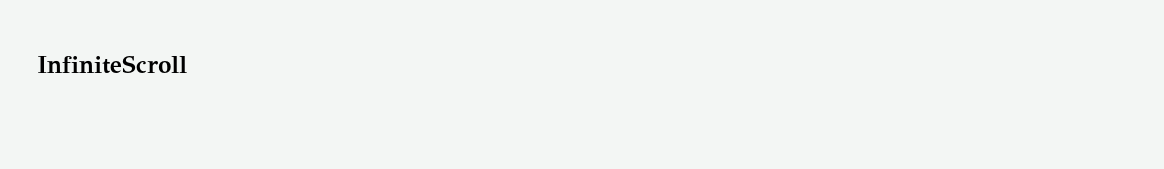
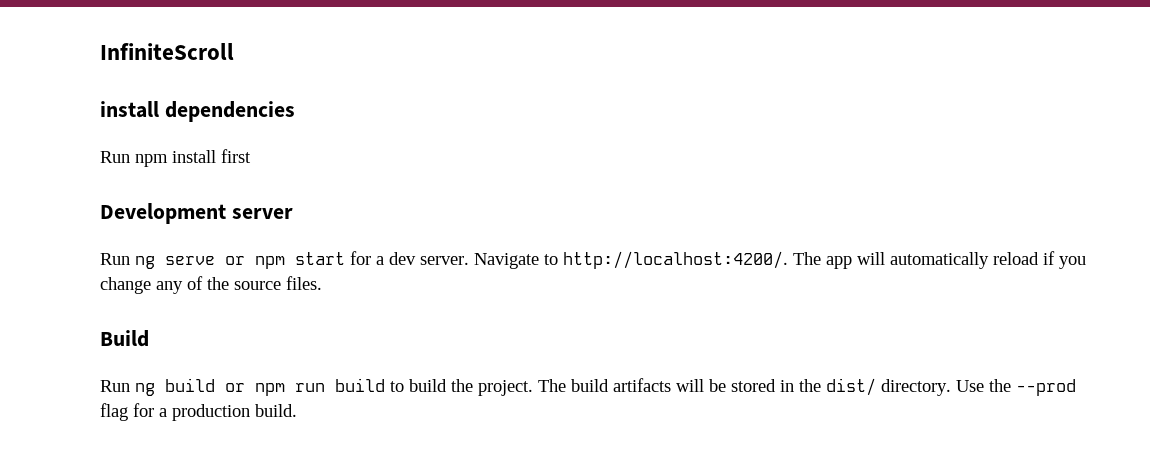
+ install dependencies
+ Run npm install first
+ Development server
+ Run ng serve or npm start for a dev server. Navigate to http://localhost:4200/. The app will automatically reload if you change any of the source files.
+ Build
+ Run ng build or npm run build to build the project. The build artifacts will be stored in the dist/ directory. Use the --prod flag for a production build.

